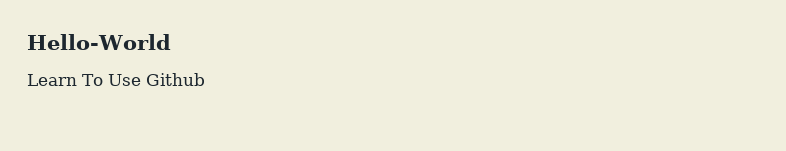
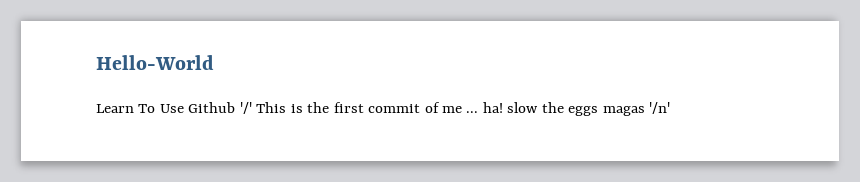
- Learn To Use Github
+ Learn To Use Github '/' This is the first commit of me ... ha! slow the eggs magas '/n'

